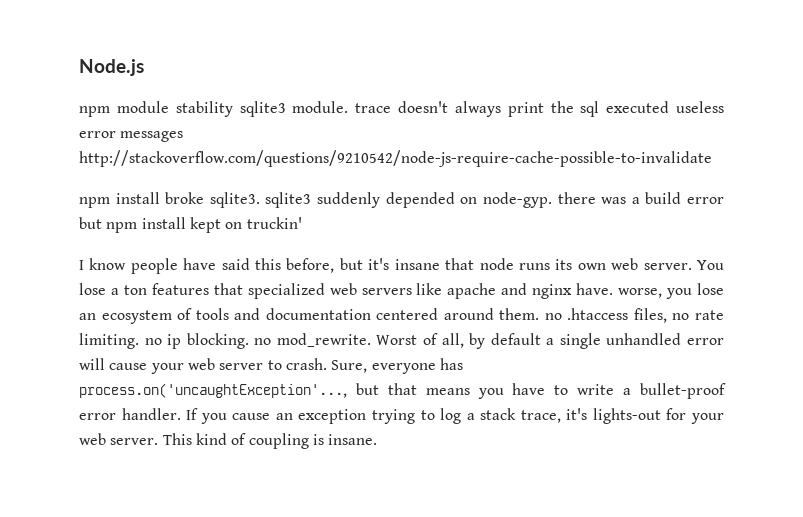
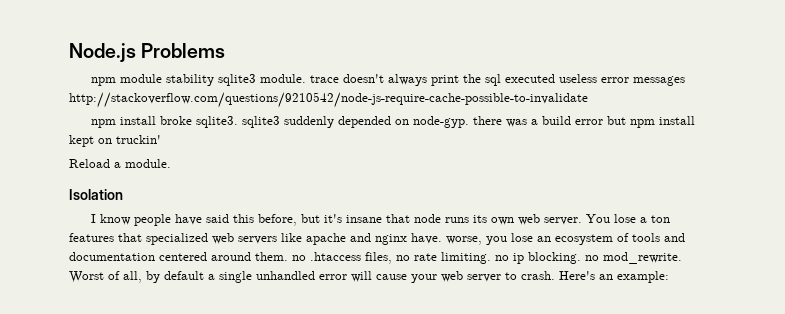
- Node.js
+ Node.js Problems
+ Reload a module.
+ Isolation
- Sure, everyone has process.on('uncaughtException'..., but that means you have to write a bullet-proof error handler. If you cause an exception trying to log a stack trace, it's lights-out for your web server. This kind of coupling is insane.
+ Here's an example:

